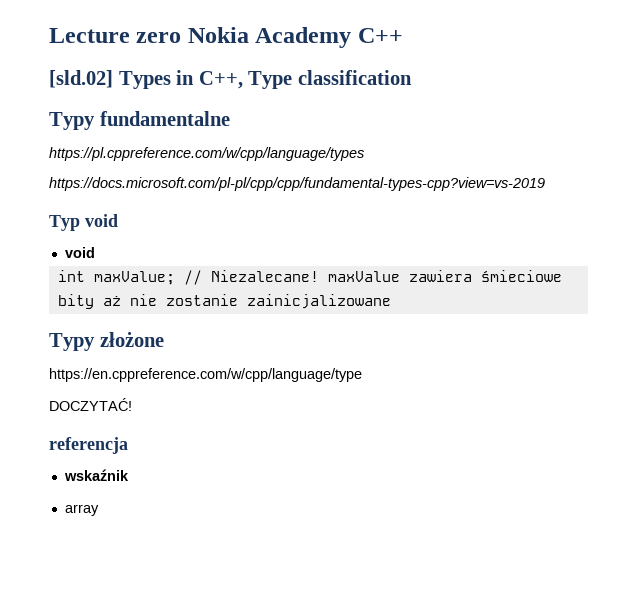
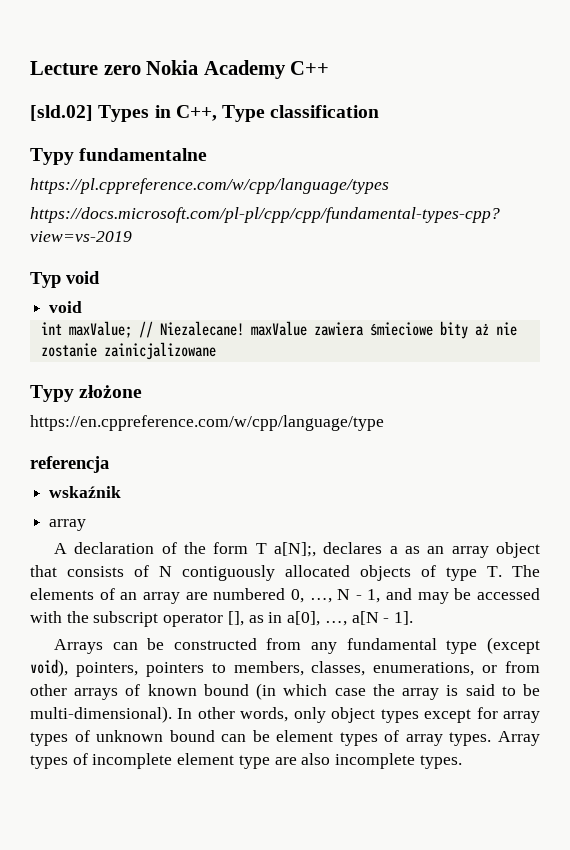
- DOCZYTAĆ!
+ A declaration of the form T a[N];, declares a as an array object that consists of N contiguously allocated objects of type T. The elements of an array are numbered 0, …, N - 1, and may be accessed with the subscript operator [], as in a[0], …, a[N - 1].
+ Arrays can be constructed from any fundamental type (except void), pointers, pointers to members, classes, enumerations, or from other arrays of known bound (in which case the array is said to be multi-dimensional). In other words, only object types except for array types of unknown bound can be element types of array types. Array types of incomplete element type are also incomplete types.

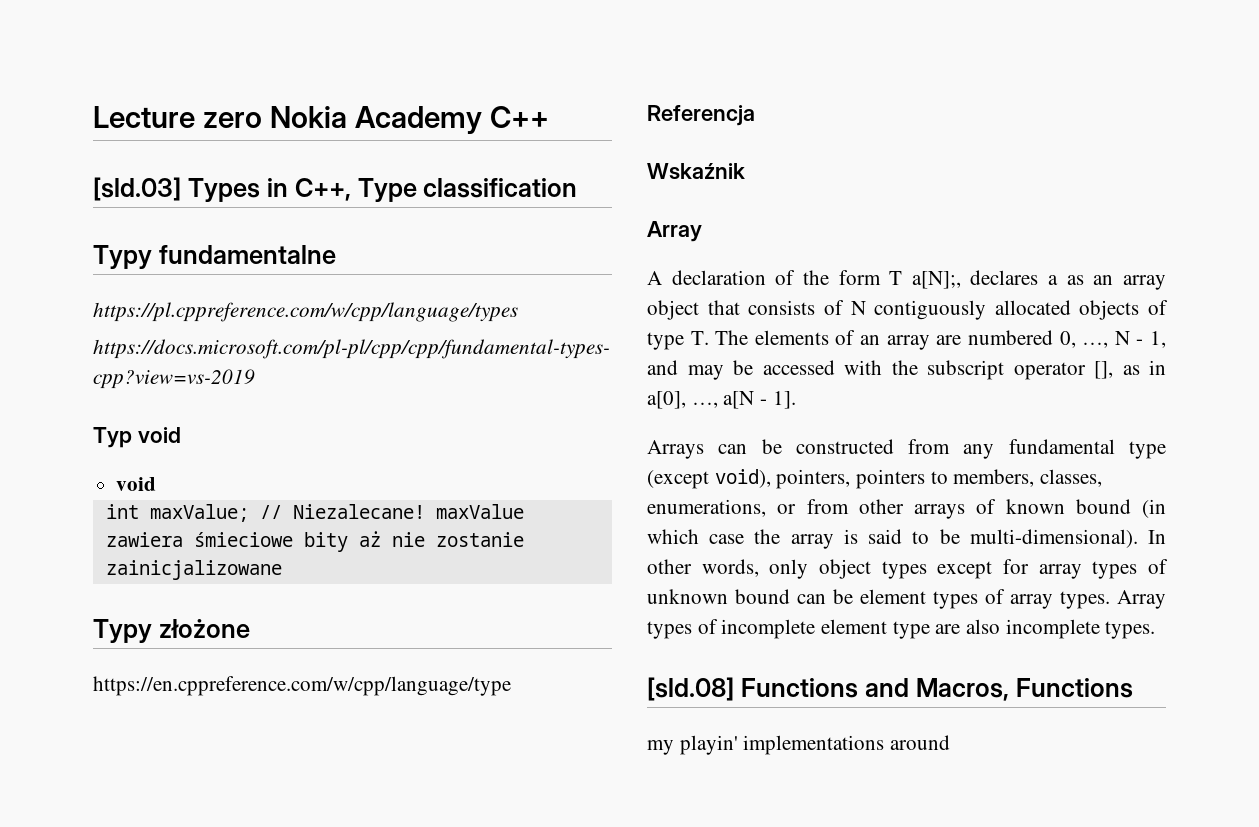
- [sld.02] Types in C++, Type classification
+ [sld.03] Types in C++, Type classification
- referencja
- wskaźnik
- array
+ Referencja
+ Wskaźnik
+ Array
+ [sld.08] Functions and Macros, Functions
+ my playin' implementations around

